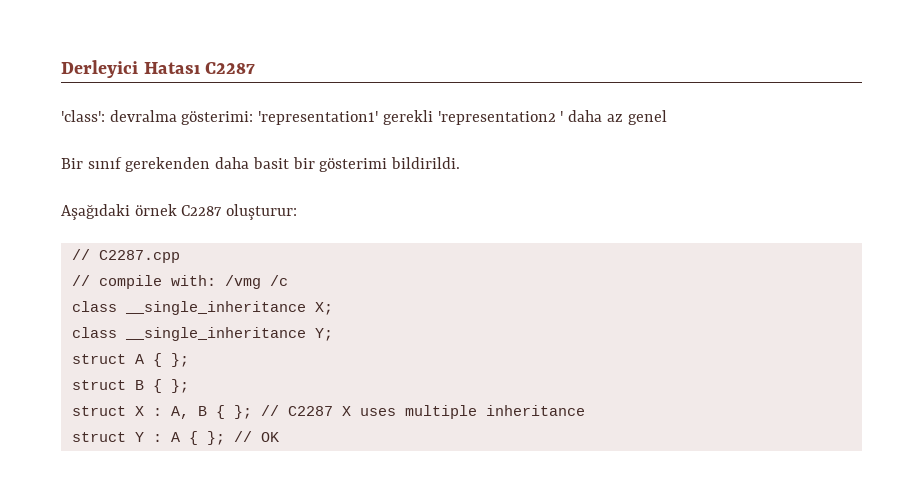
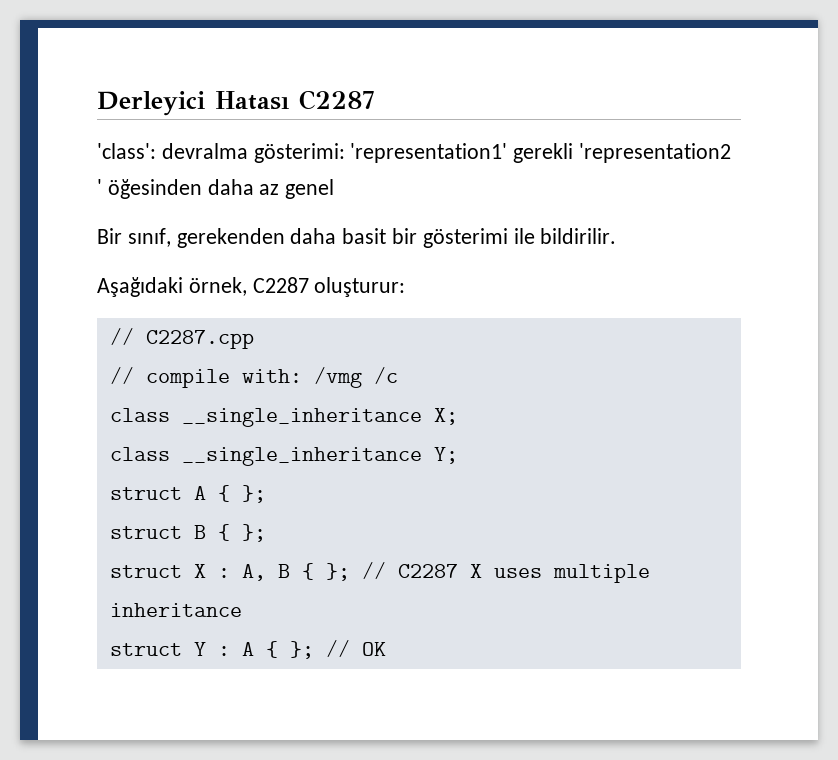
- 'class': devralma gösterimi: 'representation1' gerekli 'representation2 ' daha az genel
+ 'class': devralma gösterimi: 'representation1' gerekli 'representation2 ' öğesinden daha az genel
- Bir sınıf gerekenden daha basit bir gösterimi bildirildi.
+ Bir sınıf, gerekenden daha basit bir gösterimi ile bildirilir.
- Aşağıdaki örnek C2287 oluşturur:
+ Aşağıdaki örnek, C2287 oluşturur:

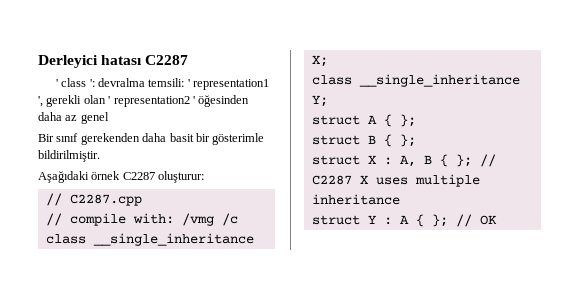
- Derleyici Hatası C2287
+ Derleyici hatası C2287
- 'class': devralma gösterimi: 'representation1' gerekli 'representation2 ' öğesinden daha az genel
+ ' class ': devralma temsili: ' representation1 ', gerekli olan ' representation2 ' öğesinden daha az genel
- Bir sınıf, gerekenden daha basit bir gösterimi ile bildirilir.
+ Bir sınıf gerekenden daha basit bir gösterimle bildirilmiştir.
- Aşağıdaki örnek, C2287 oluşturur:
+ Aşağıdaki örnek C2287 oluşturur:

